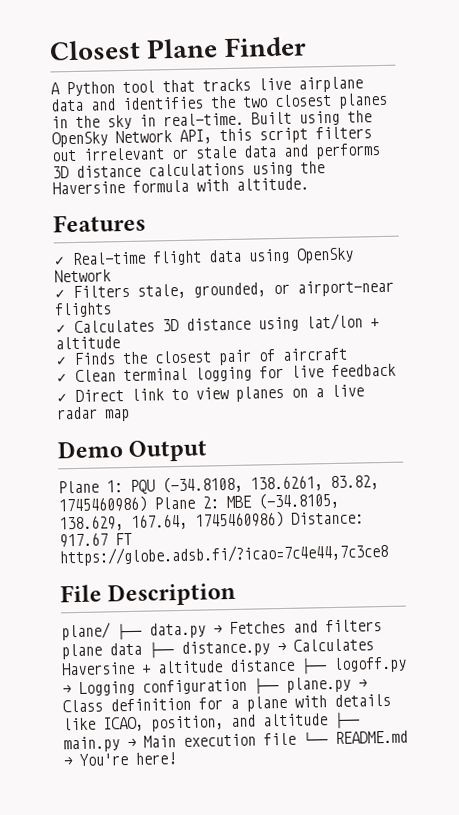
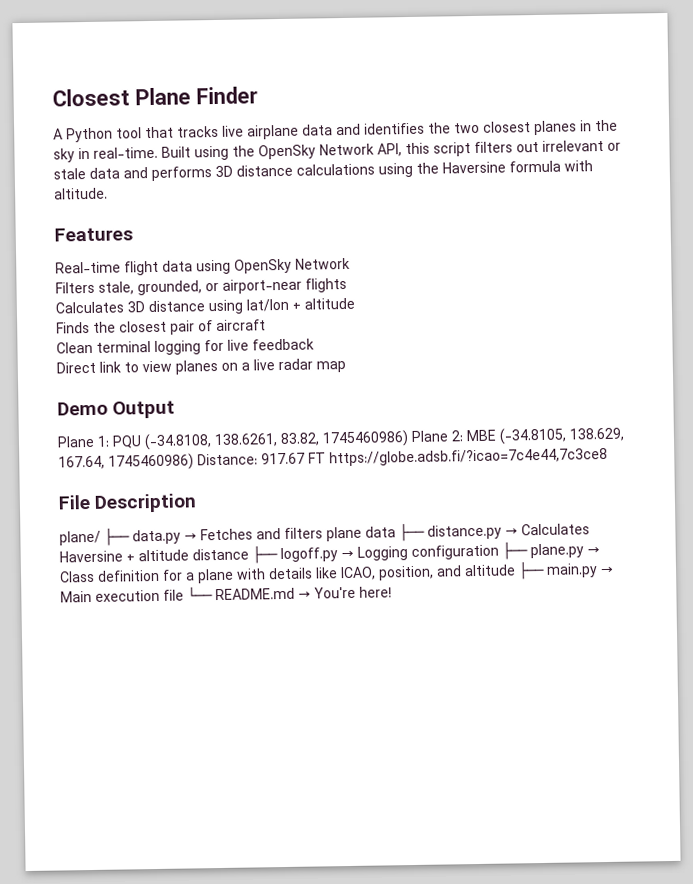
- ✓ Real-time flight data using OpenSky Network
+ Real-time flight data using OpenSky Network
- ✓ Filters stale, grounded, or airport-near flights
+ Filters stale, grounded, or airport-near flights
- ✓ Calculates 3D distance using lat/lon + altitude
+ Calculates 3D distance using lat/lon + altitude
- ✓ Finds the closest pair of aircraft
+ Finds the closest pair of aircraft
- ✓ Clean terminal logging for live feedback
+ Clean terminal logging for live feedback
- ✓ Direct link to view planes on a live radar map
+ Direct link to view planes on a live radar map

